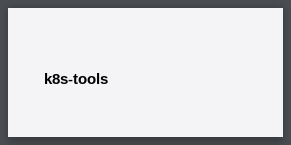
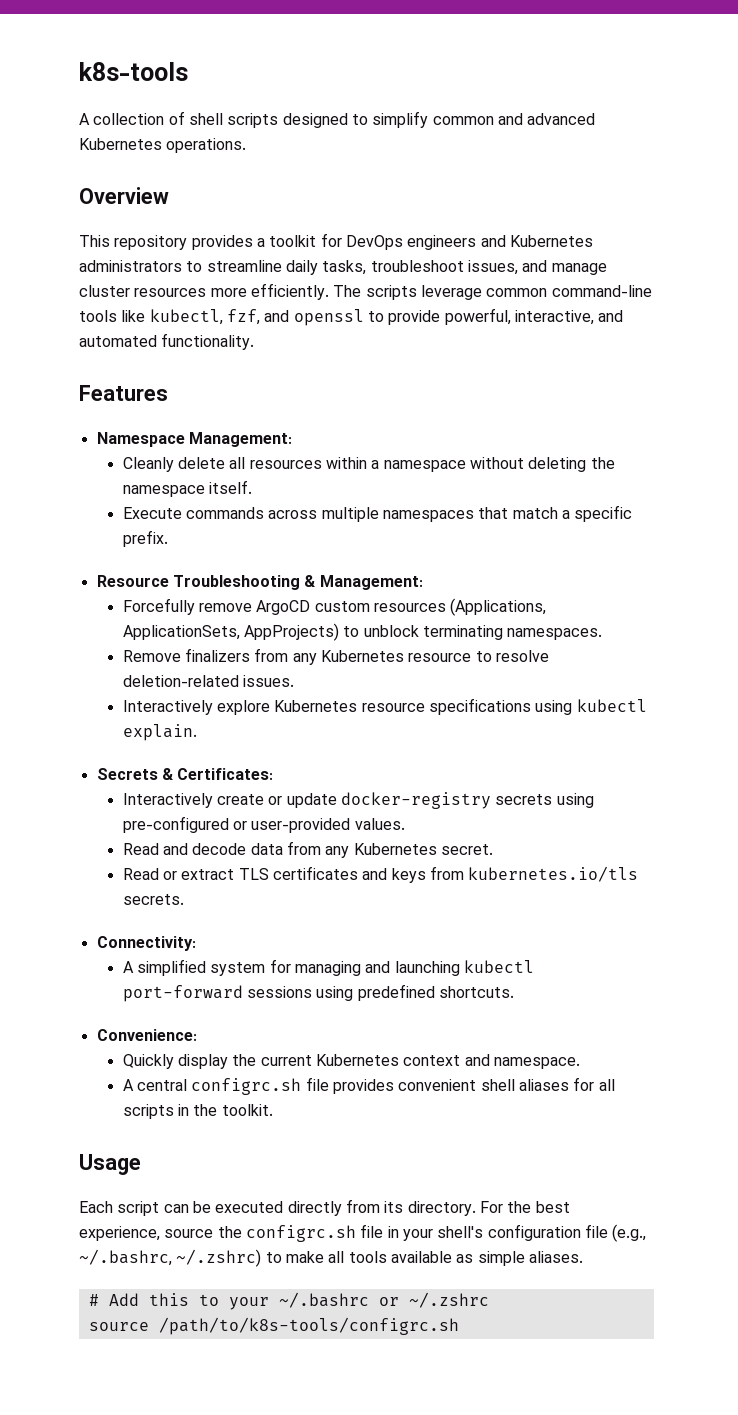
+ A collection of shell scripts designed to simplify common and advanced Kubernetes operations.
+ Overview
+ This repository provides a toolkit for DevOps engineers and Kubernetes administrators to streamline daily tasks, troubleshoot issues, and manage cluster resources more efficiently. The scripts leverage common command-line tools like kubectl, fzf, and openssl to provide powerful, interactive, and automated functionality.
+ Features
+ Namespace Management:
+ Cleanly delete all resources within a namespace without deleting the namespace itself.
+ Execute commands across multiple namespaces that match a specific prefix.
+ Resource Troubleshooting & Management:
+ Forcefully remove ArgoCD custom resources (Applications, ApplicationSets, AppProjects) to unblock terminating namespaces.
+ Remove finalizers from any Kubernetes resource to resolve deletion-related issues.
+ Interactively explore Kubernetes resource specifications using kubectl explain.
+ Secrets & Certificates:
+ Interactively create or update docker-registry secrets using pre-configured or user-provided values.
+ Read and decode data from any Kubernetes secret.
+ Read or extract TLS certificates and keys from kubernetes.io/tls secrets.
+ Connectivity:
+ A simplified system for managing and launching kubectl port-forward sessions using predefined shortcuts.
+ Convenience:
+ Quickly display the current Kubernetes context and namespace.
+ A central configrc.sh file provides convenient shell aliases for all scripts in the toolkit.
+ Usage
+ Each script can be executed directly from its directory. For the best experience, source the configrc.sh file in your shell's configuration file (e.g., ~/.bashrc, ~/.zshrc) to make all tools available as simple aliases.
+ # Add this to your ~/.bashrc or ~/.zshrc
+ source /path/to/k8s-tools/configrc.sh

